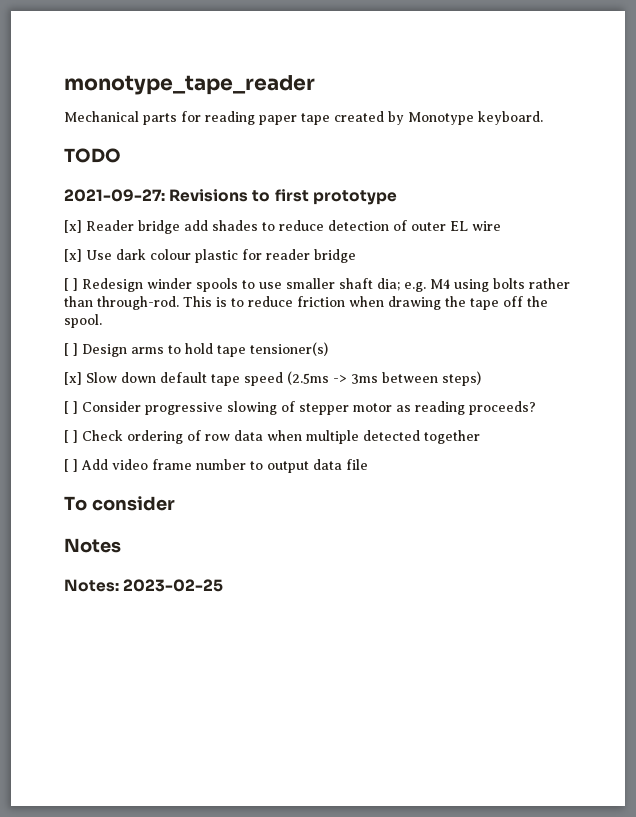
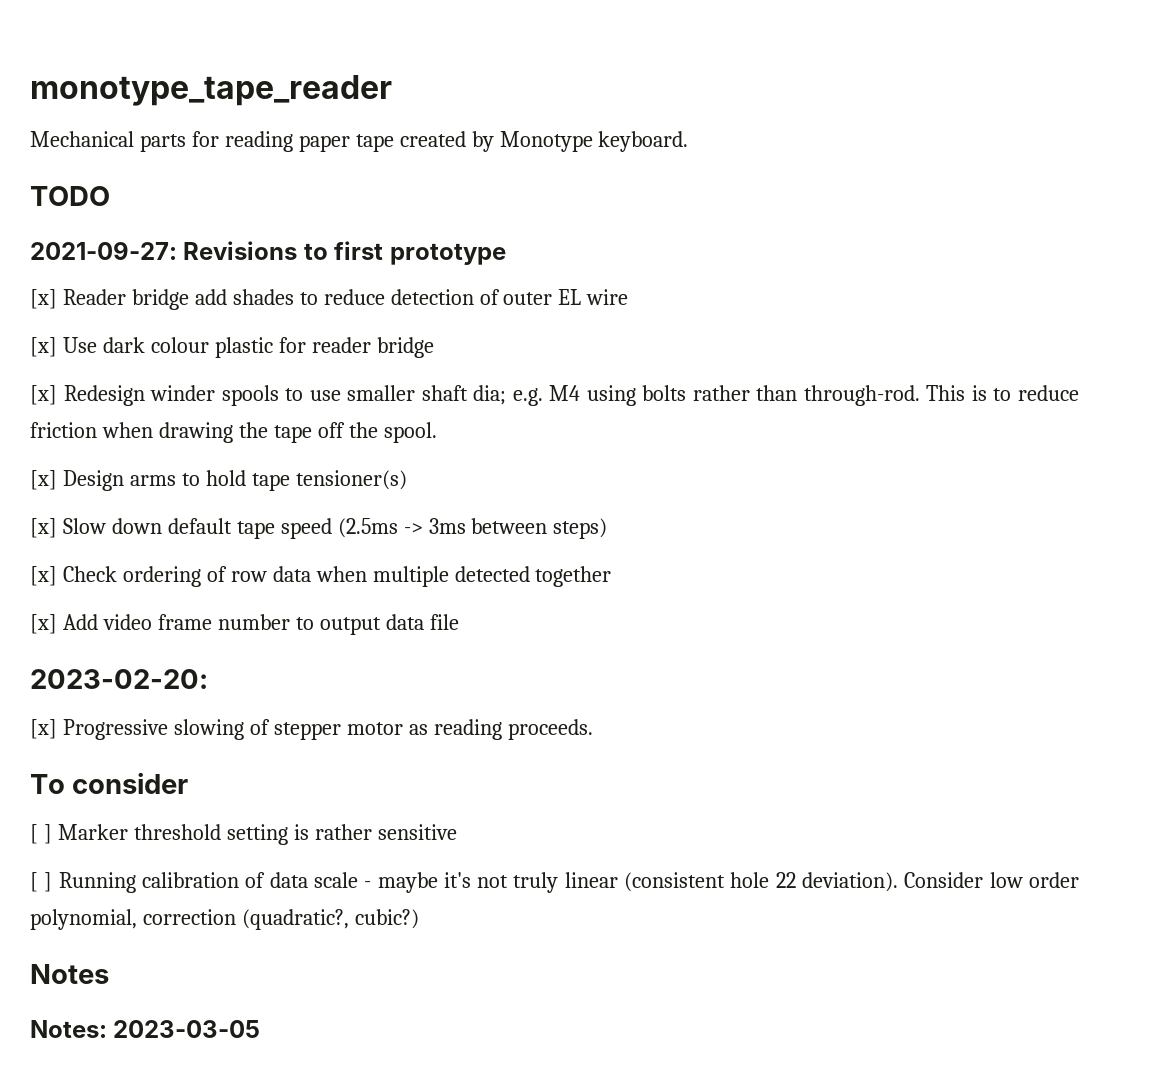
- [ ] Redesign winder spools to use smaller shaft dia; e.g. M4 using bolts rather than through-rod.
+ [x] Redesign winder spools to use smaller shaft dia; e.g. M4 using bolts rather than through-rod.
- [ ] Design arms to hold tape tensioner(s)
+ [x] Design arms to hold tape tensioner(s)
- [ ] Consider progressive slowing of stepper motor as reading proceeds?
- [ ] Check ordering of row data when multiple detected together
+ [x] Check ordering of row data when multiple detected together
- [ ] Add video frame number to output data file
+ [x] Add video frame number to output data file
+ 2023-02-20:
+ [x] Progressive slowing of stepper motor as reading proceeds.
  To consider
+ [ ] Marker threshold setting is rather sensitive
+ [ ] Running calibration of data scale - maybe it's not truly linear (consistent hole 22 deviation). Consider low order polynomial, correction (quadratic?, cubic?)
- Notes: 2023-02-25
+ Notes: 2023-03-05

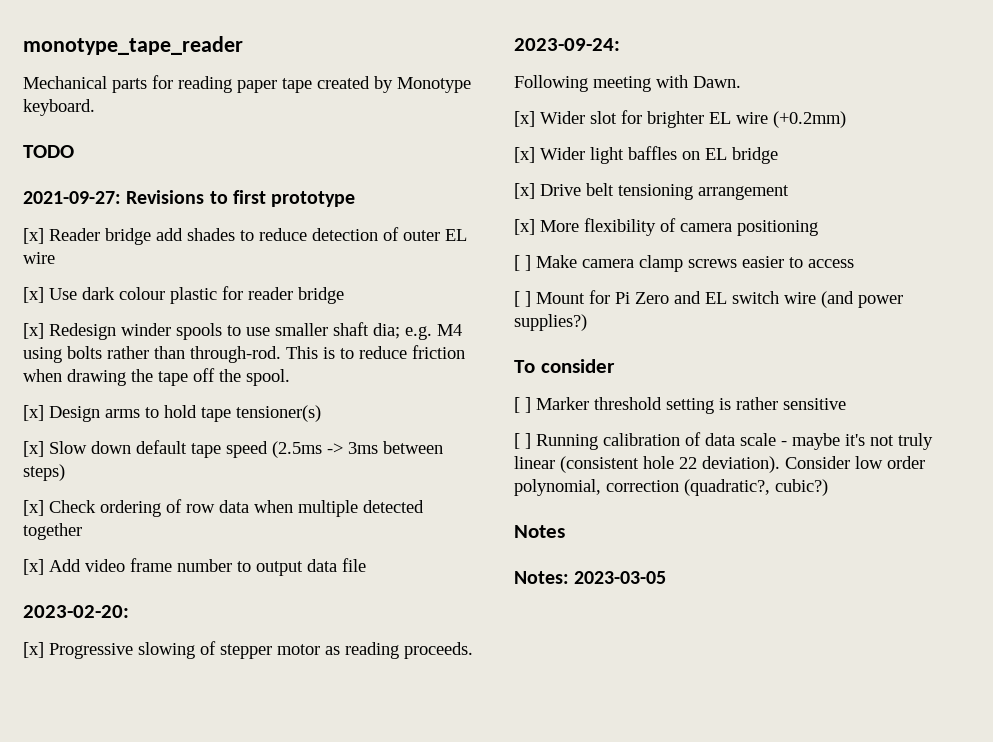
+ 2023-09-24:
+ Following meeting with Dawn.
+ [x] Wider slot for brighter EL wire (+0.2mm)
+ [x] Wider light baffles on EL bridge
+ [x] Drive belt tensioning arrangement
+ [x] More flexibility of camera positioning
+ [ ] Make camera clamp screws easier to access
+ [ ] Mount for Pi Zero and EL switch wire (and power supplies?)

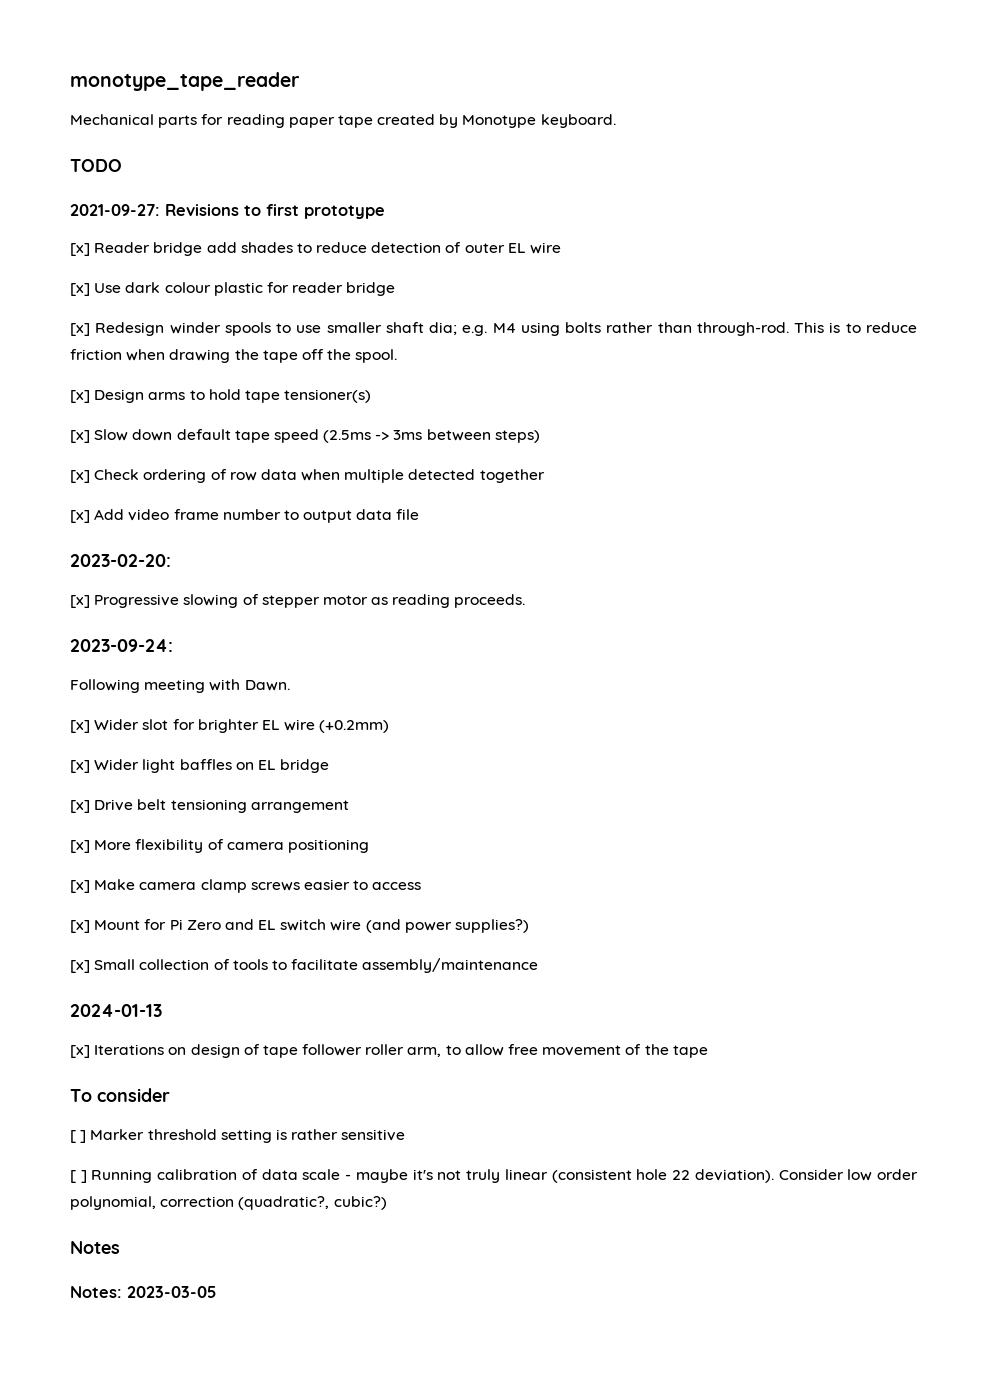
- [ ] Make camera clamp screws easier to access
+ [x] Make camera clamp screws easier to access
- [ ] Mount for Pi Zero and EL switch wire (and power supplies?)
+ [x] Mount for Pi Zero and EL switch wire (and power supplies?)
+ [x] Small collection of tools to facilitate assembly/maintenance
+ 2024-01-13
+ [x] Iterations on design of tape follower roller arm, to allow free movement of the tape

